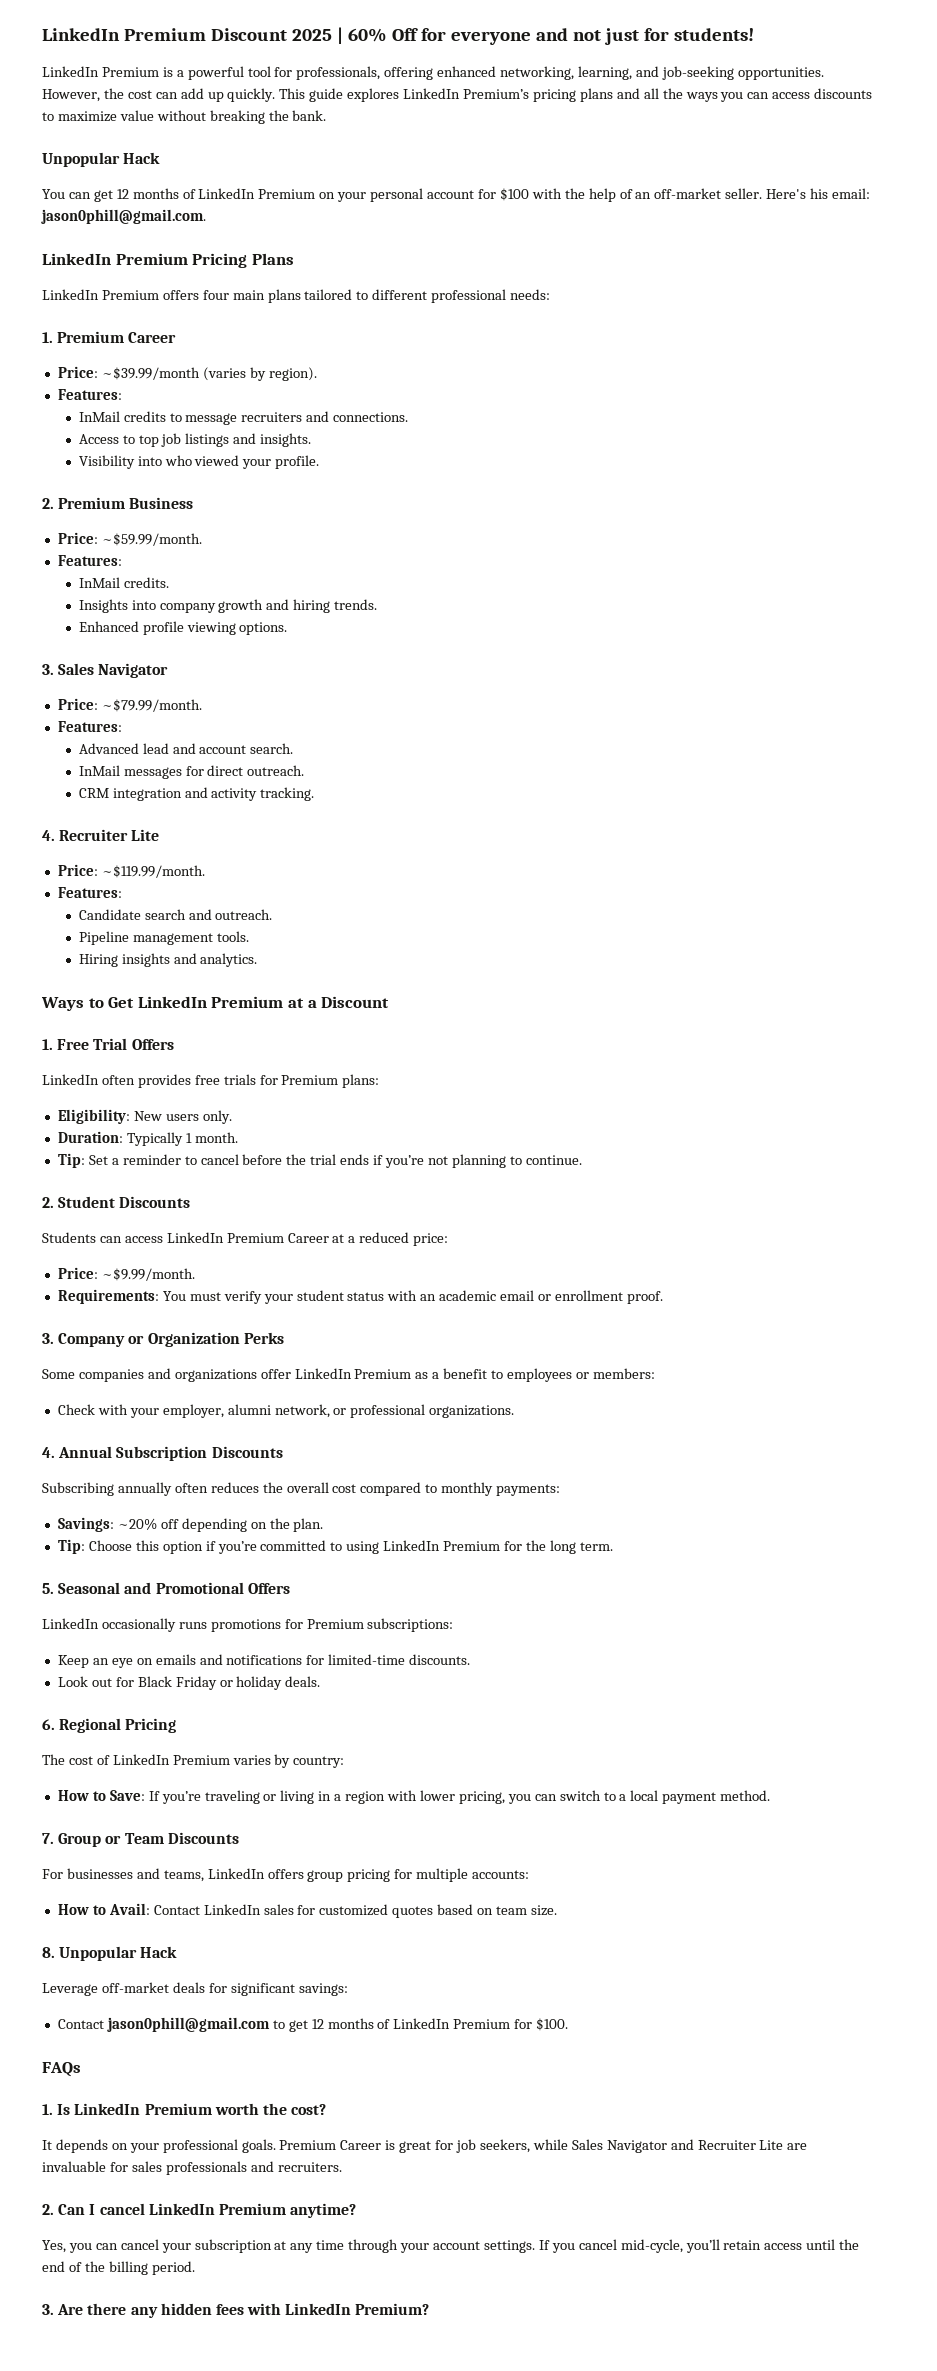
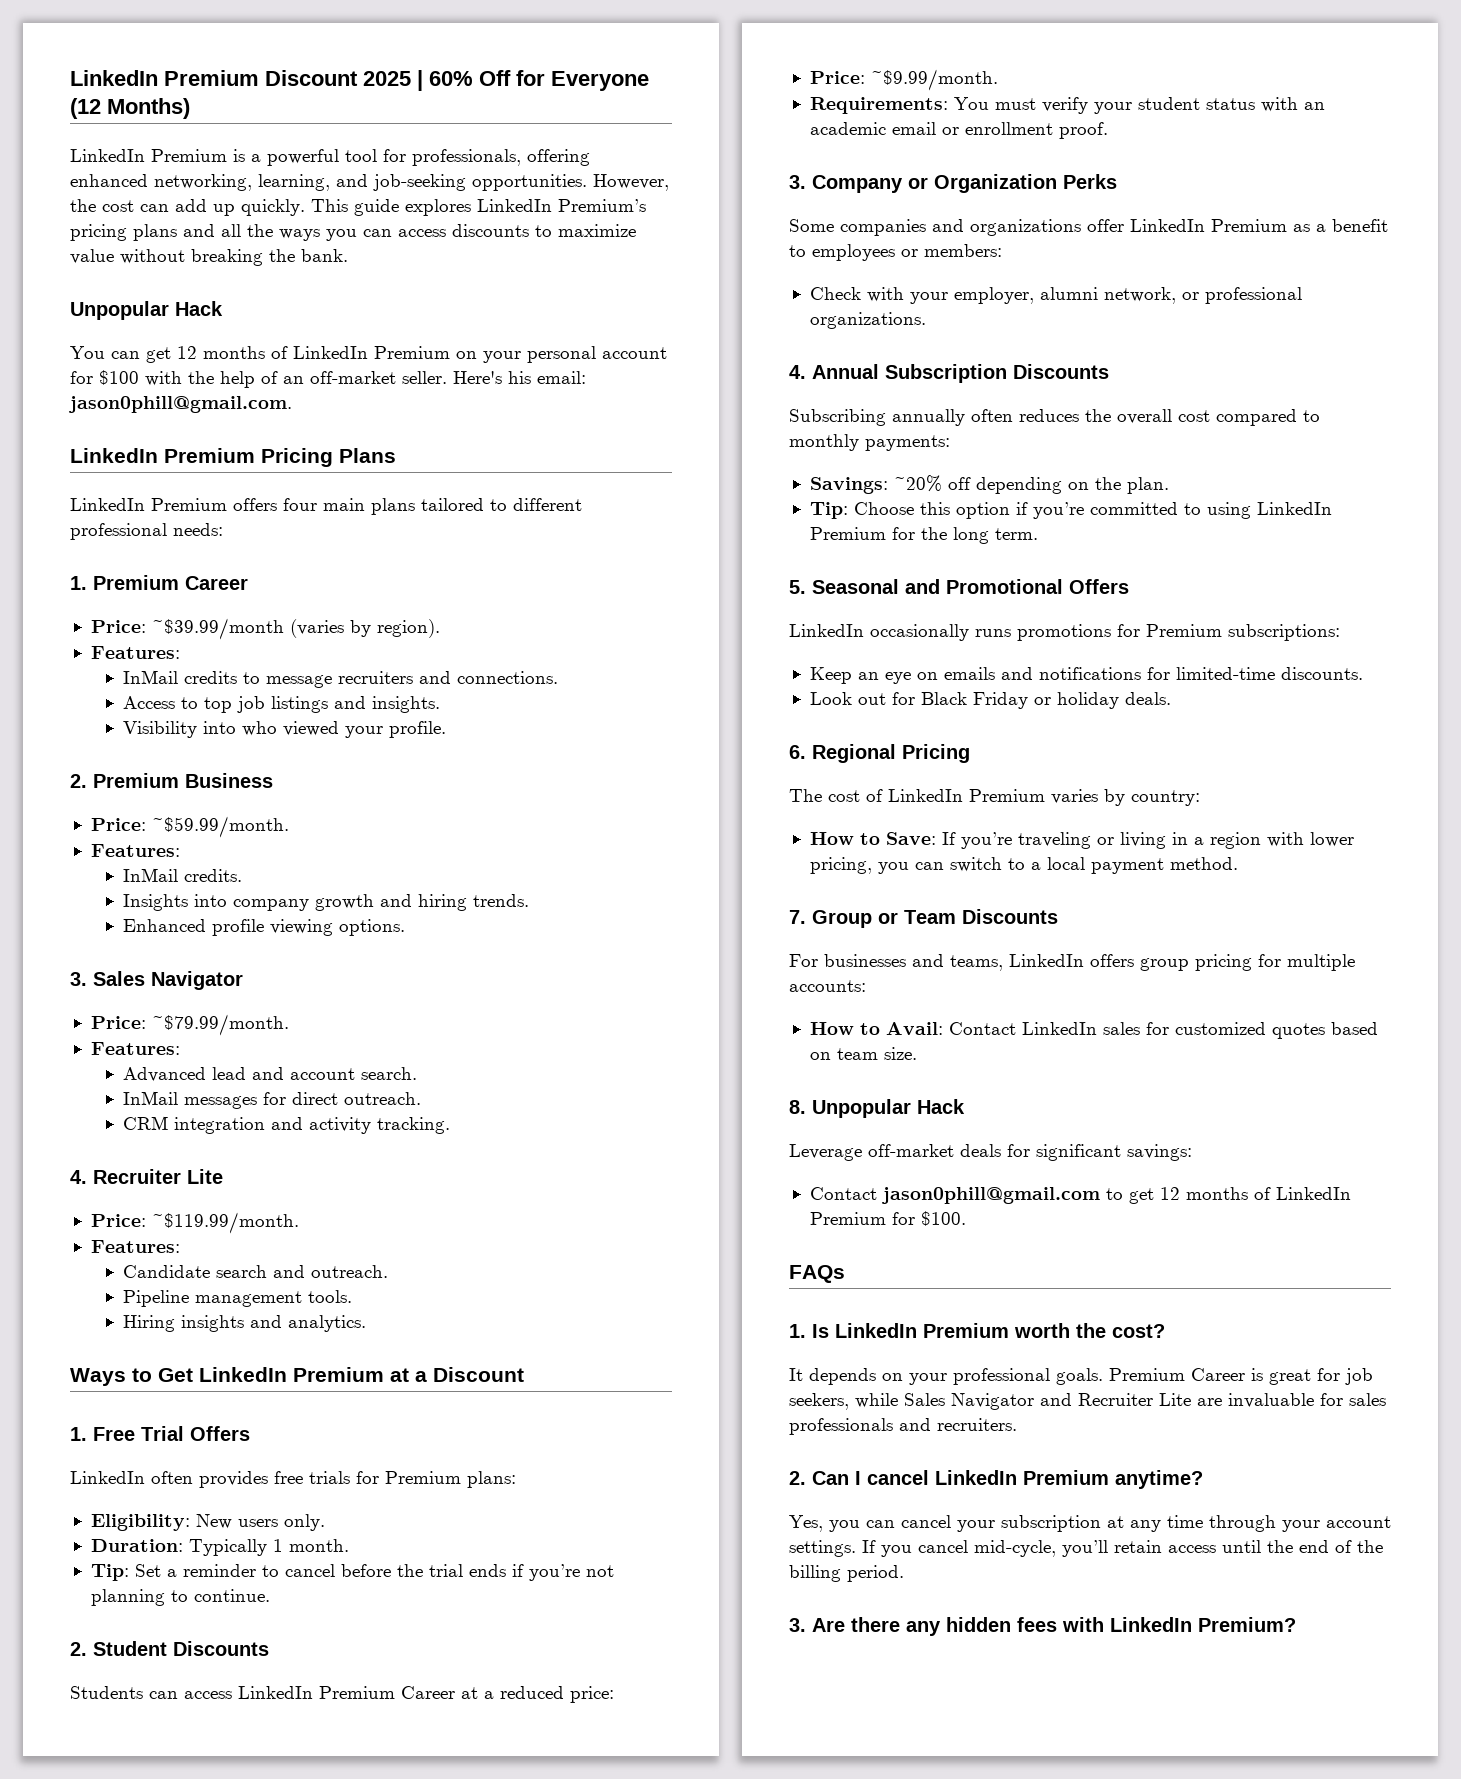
- LinkedIn Premium Discount 2025 | 60% Off for everyone and not just for students!
+ LinkedIn Premium Discount 2025 | 60% Off for Everyone (12 Months)

